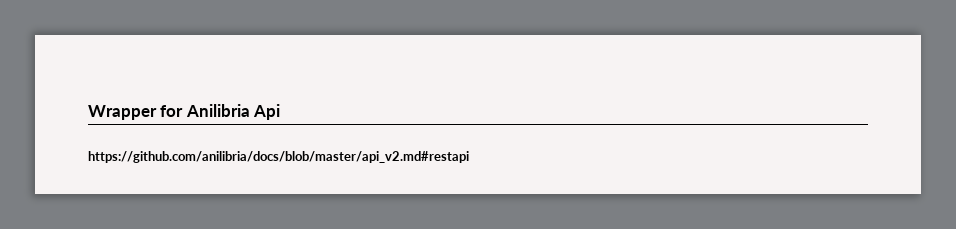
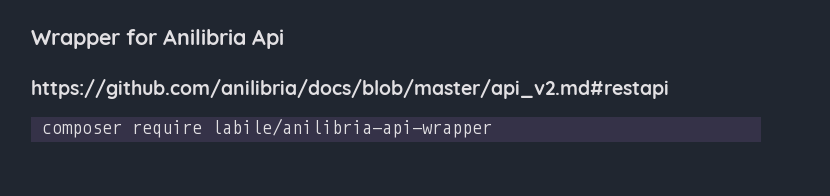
+ composer require labile/anilibria-api-wrapper

